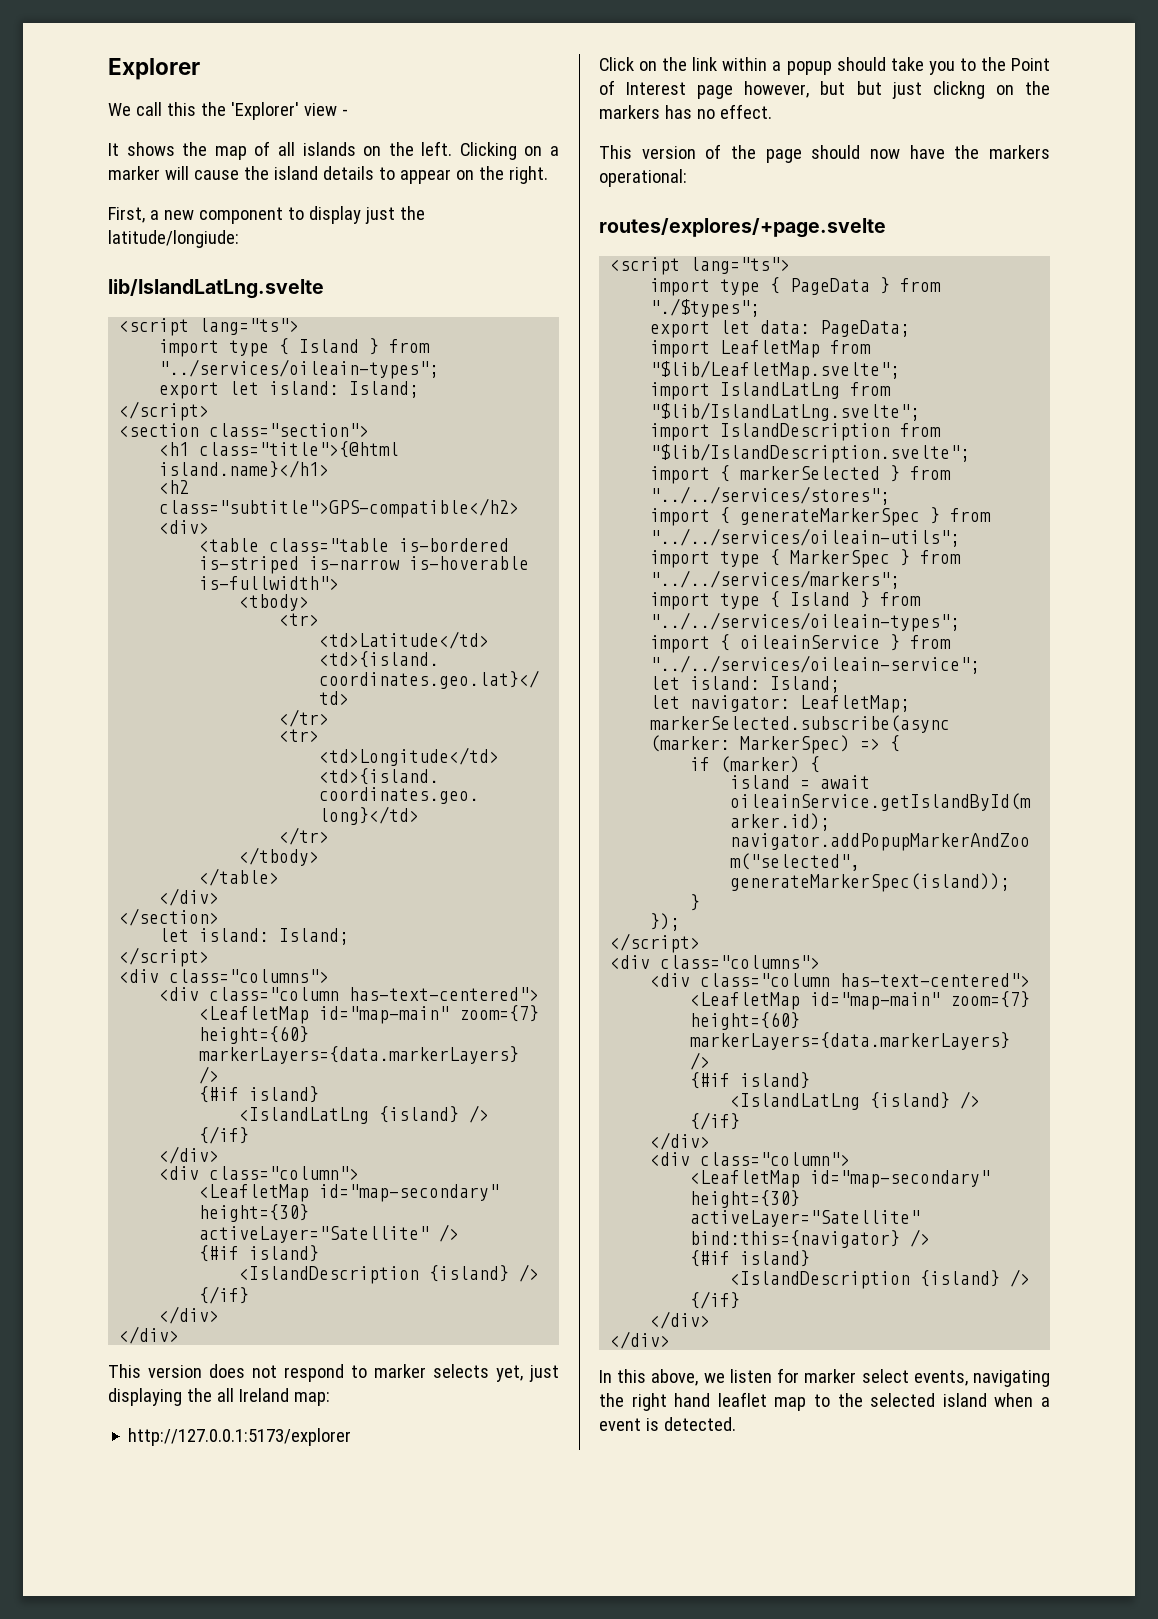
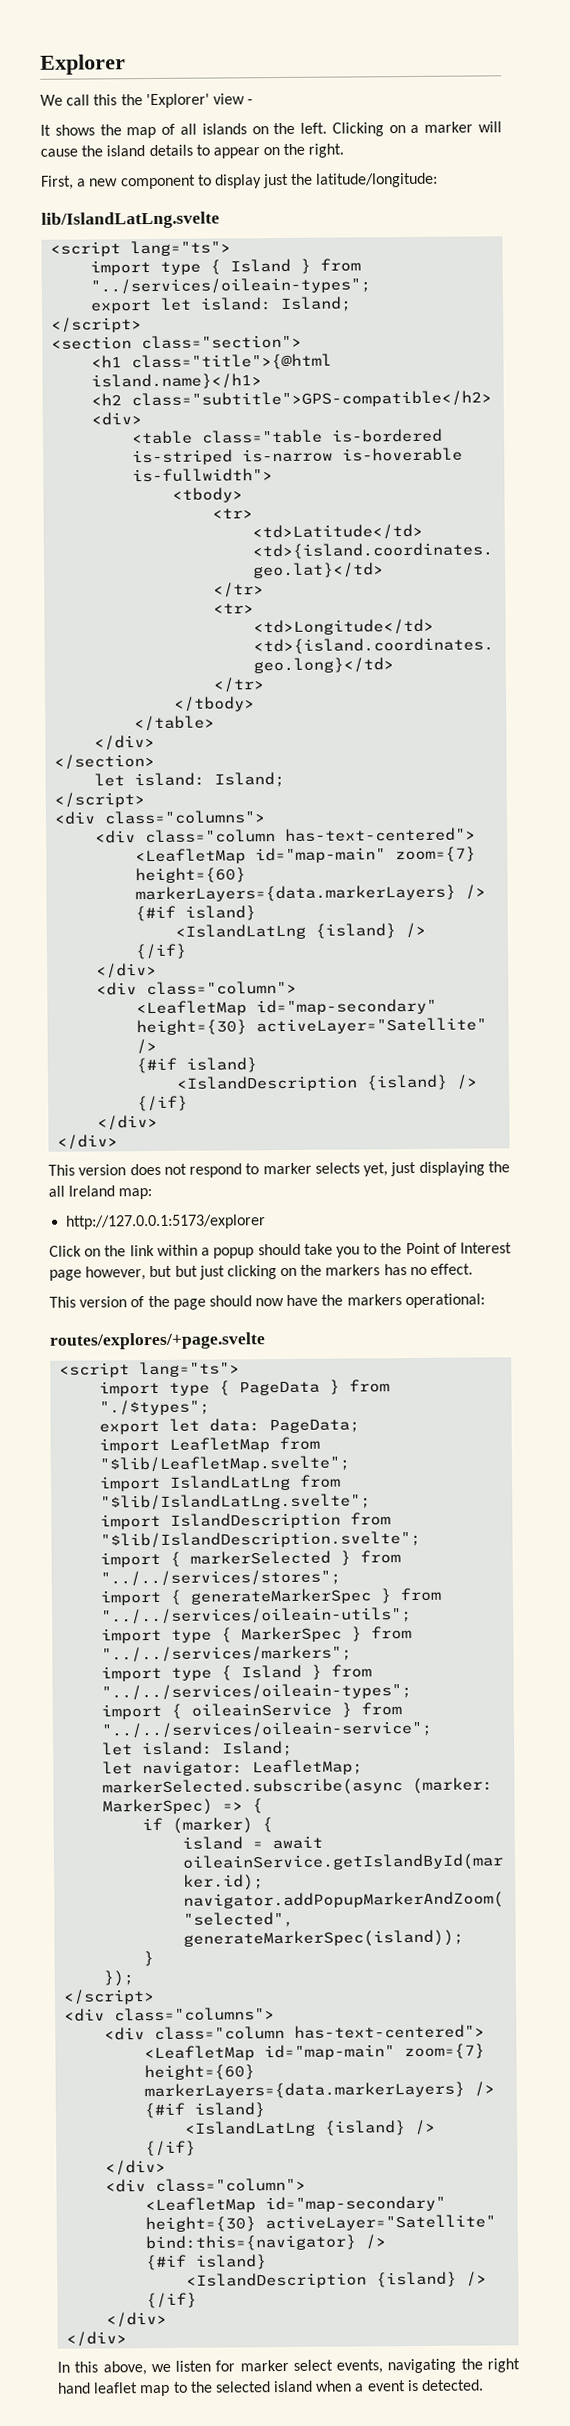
- First, a new component to display just the latitude/longiude:
+ First, a new component to display just the latitude/longitude:
- Click on the link within a popup should take you to the Point of Interest page however, but but just clickng on the markers has no effect.
+ Click on the link within a popup should take you to the Point of Interest page however, but but just clicking on the markers has no effect.

